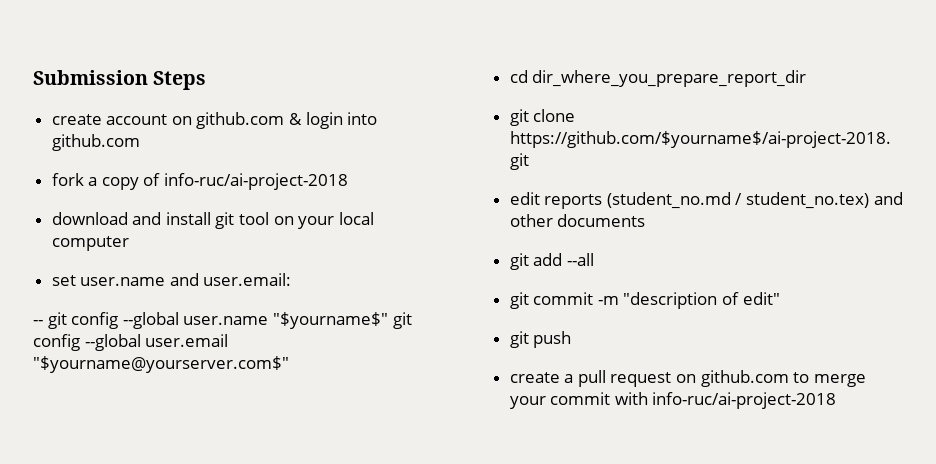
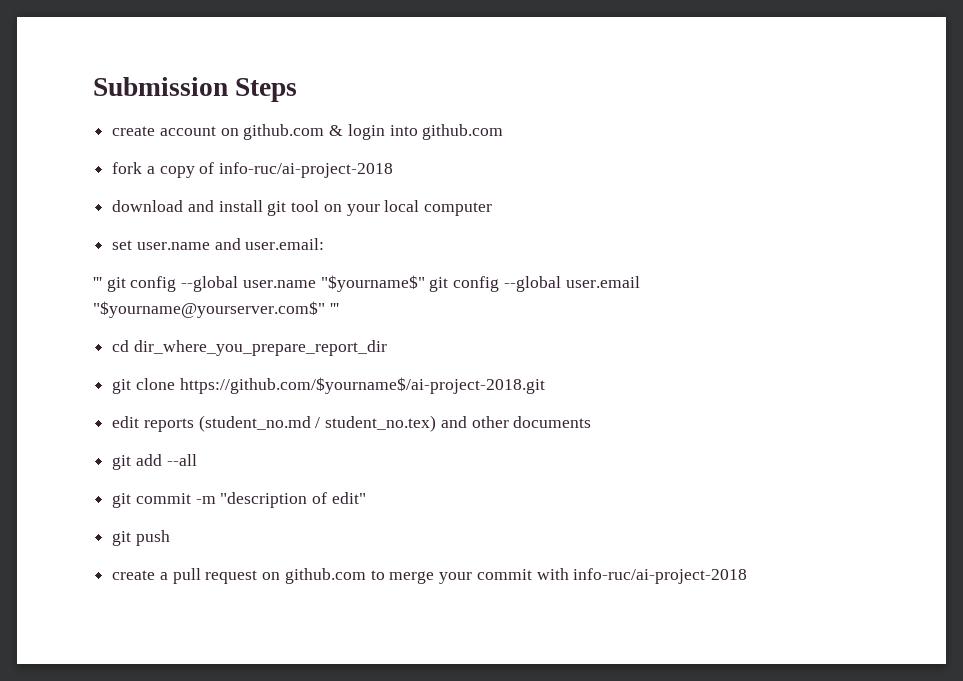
- -- git config --global user.name "$yourname$" git config --global user.email "$yourname@yourserver.com$"
+ ''' git config --global user.name "$yourname$" git config --global user.email "$yourname@yourserver.com$" '''

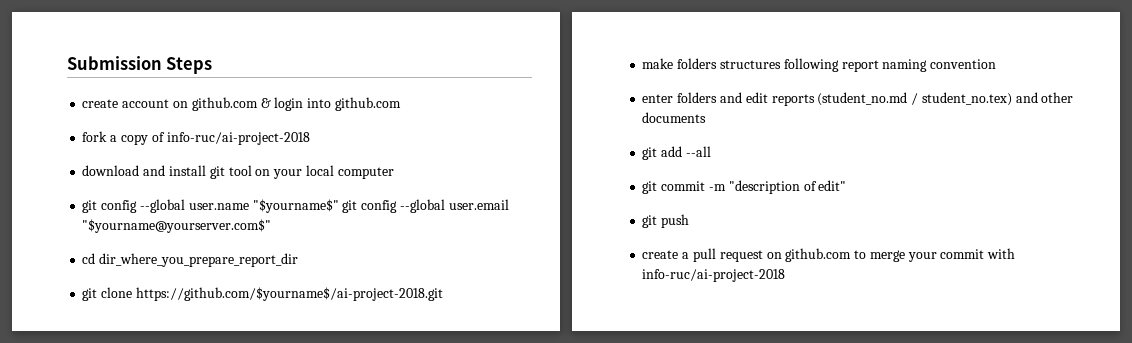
- set user.name and user.email:
- ''' git config --global user.name "$yourname$" git config --global user.email "$yourname@yourserver.com$" '''
+ git config --global user.name "$yourname$" git config --global user.email "$yourname@yourserver.com$"
- edit reports (student_no.md / student_no.tex) and other documents
+ make folders structures following report naming convention
+ enter folders and edit reports (student_no.md / student_no.tex) and other documents

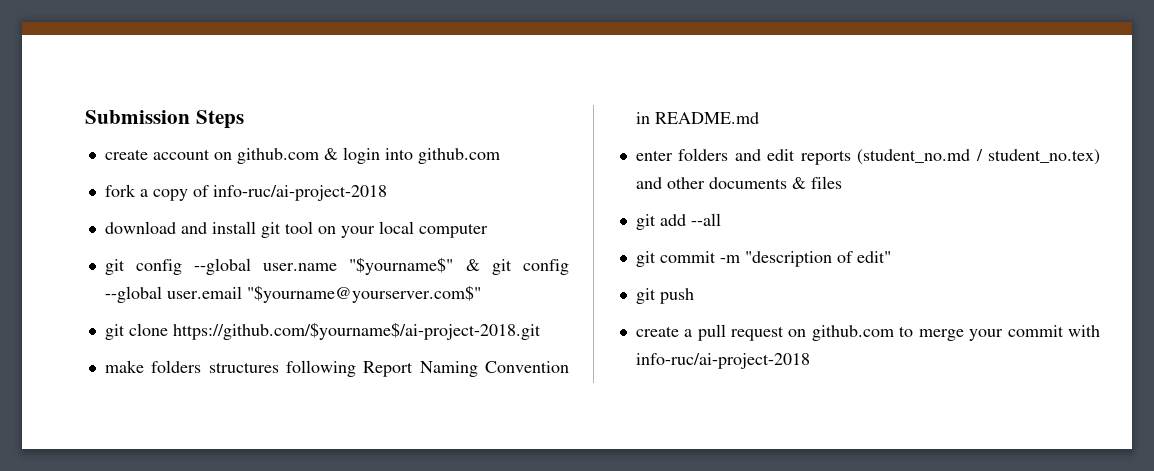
- git config --global user.name "$yourname$" git config --global user.email "$yourname@yourserver.com$"
+ git config --global user.name "$yourname$" & git config --global user.email "$yourname@yourserver.com$"
- cd dir_where_you_prepare_report_dir
- make folders structures following report naming convention
+ make folders structures following Report Naming Convention in README.md
- enter folders and edit reports (student_no.md / student_no.tex) and other documents
+ enter folders and edit reports (student_no.md / student_no.tex) and other documents & files

